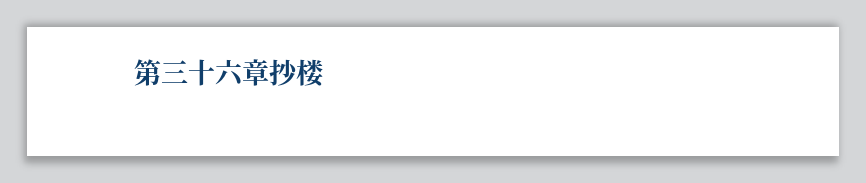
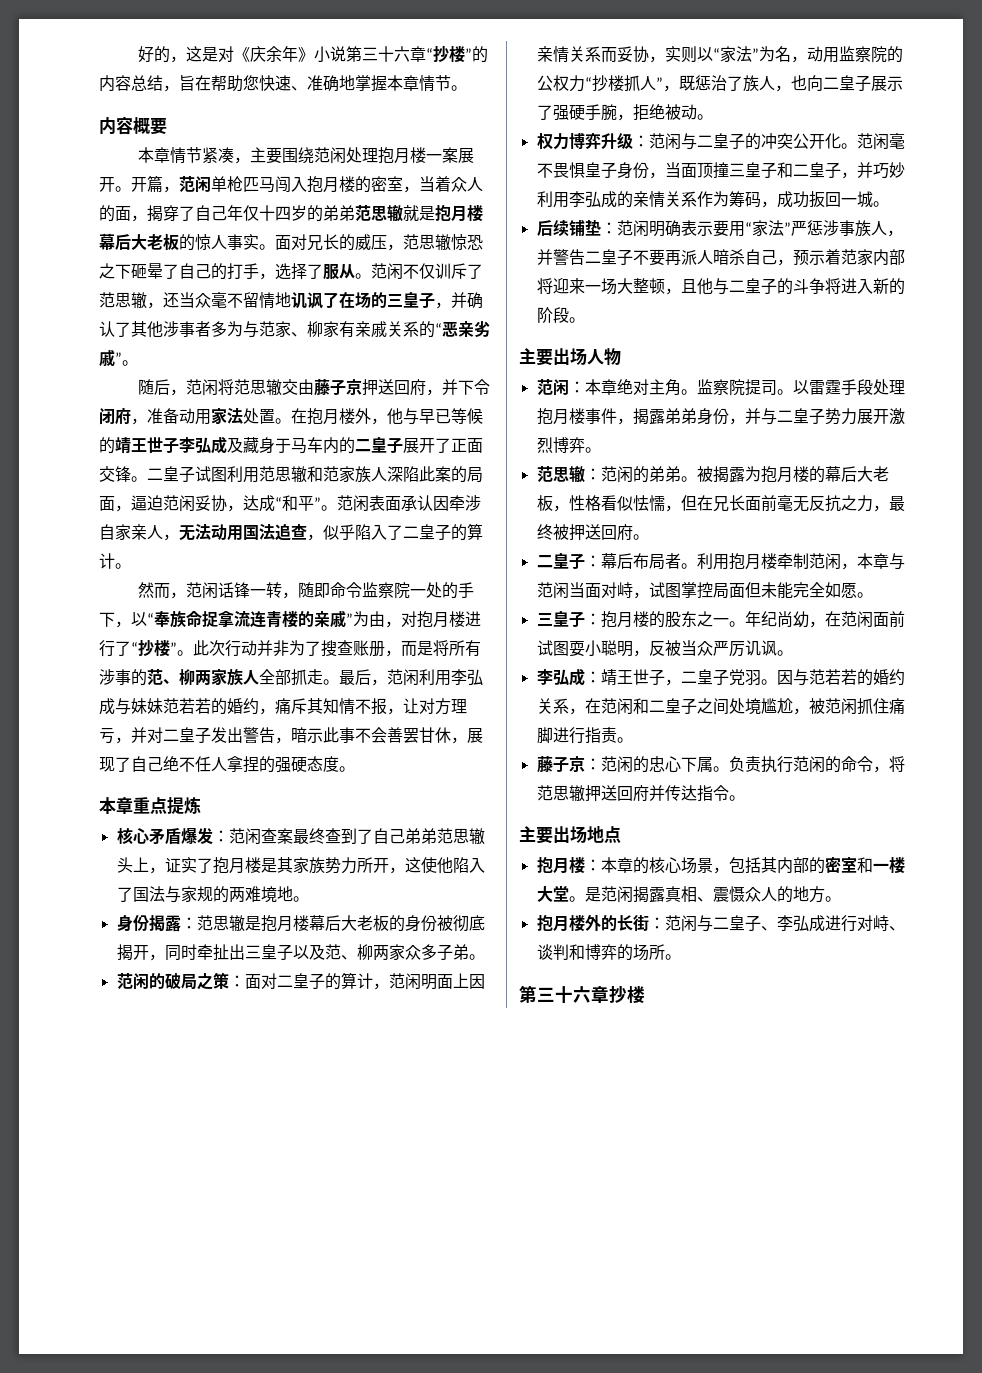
+ 好的，这是对《庆余年》小说第三十六章“抄楼”的内容总结，旨在帮助您快速、准确地掌握本章情节。
+ 内容概要
+ 本章情节紧凑，主要围绕范闲处理抱月楼一案展开。开篇，范闲单枪匹马闯入抱月楼的密室，当着众人的面，揭穿了自己年仅十四岁的弟弟范思辙就是抱月楼幕后大老板的惊人事实。面对兄长的威压，范思辙惊恐之下砸晕了自己的打手，选择了服从。范闲不仅训斥了范思辙，还当众毫不留情地讥讽了在场的三皇子，并确认了其他涉事者多为与范家、柳家有亲戚关系的“恶亲劣戚”。
+ 随后，范闲将范思辙交由藤子京押送回府，并下令闭府，准备动用家法处置。在抱月楼外，他与早已等候的靖王世子李弘成及藏身于马车内的二皇子展开了正面交锋。二皇子试图利用范思辙和范家族人深陷此案的局面，逼迫范闲妥协，达成“和平”。范闲表面承认因牵涉自家亲人，无法动用国法追查，似乎陷入了二皇子的算计。
+ 然而，范闲话锋一转，随即命令监察院一处的手下，以“奉族命捉拿流连青楼的亲戚”为由，对抱月楼进行了“抄楼”。此次行动并非为了搜查账册，而是将所有涉事的范、柳两家族人全部抓走。最后，范闲利用李弘成与妹妹范若若的婚约，痛斥其知情不报，让对方理亏，并对二皇子发出警告，暗示此事不会善罢甘休，展现了自己绝不任人拿捏的强硬态度。
+ 本章重点提炼
+ 核心矛盾爆发：范闲查案最终查到了自己弟弟范思辙头上，证实了抱月楼是其家族势力所开，这使他陷入了国法与家规的两难境地。
+ 身份揭露：范思辙是抱月楼幕后大老板的身份被彻底揭开，同时牵扯出三皇子以及范、柳两家众多子弟。
+ 范闲的破局之策：面对二皇子的算计，范闲明面上因亲情关系而妥协，实则以“家法”为名，动用监察院的公权力“抄楼抓人”，既惩治了族人，也向二皇子展示了强硬手腕，拒绝被动。
+ 权力博弈升级：范闲与二皇子的冲突公开化。范闲毫不畏惧皇子身份，当面顶撞三皇子和二皇子，并巧妙利用李弘成的亲情关系作为筹码，成功扳回一城。
+ 后续铺垫：范闲明确表示要用“家法”严惩涉事族人，并警告二皇子不要再派人暗杀自己，预示着范家内部将迎来一场大整顿，且他与二皇子的斗争将进入新的阶段。
+ 主要出场人物
+ 范闲：本章绝对主角。监察院提司。以雷霆手段处理抱月楼事件，揭露弟弟身份，并与二皇子势力展开激烈博弈。
+ 范思辙：范闲的弟弟。被揭露为抱月楼的幕后大老板，性格看似怯懦，但在兄长面前毫无反抗之力，最终被押送回府。
+ 二皇子：幕后布局者。利用抱月楼牵制范闲，本章与范闲当面对峙，试图掌控局面但未能完全如愿。
+ 三皇子：抱月楼的股东之一。年纪尚幼，在范闲面前试图耍小聪明，反被当众严厉讥讽。
+ 李弘成：靖王世子，二皇子党羽。因与范若若的婚约关系，在范闲和二皇子之间处境尴尬，被范闲抓住痛脚进行指责。
+ 藤子京：范闲的忠心下属。负责执行范闲的命令，将范思辙押送回府并传达指令。
+ 主要出场地点
+ 抱月楼：本章的核心场景，包括其内部的密室和一楼大堂。是范闲揭露真相、震慑众人的地方。
+ 抱月楼外的长街：范闲与二皇子、李弘成进行对峙、谈判和博弈的场所。

